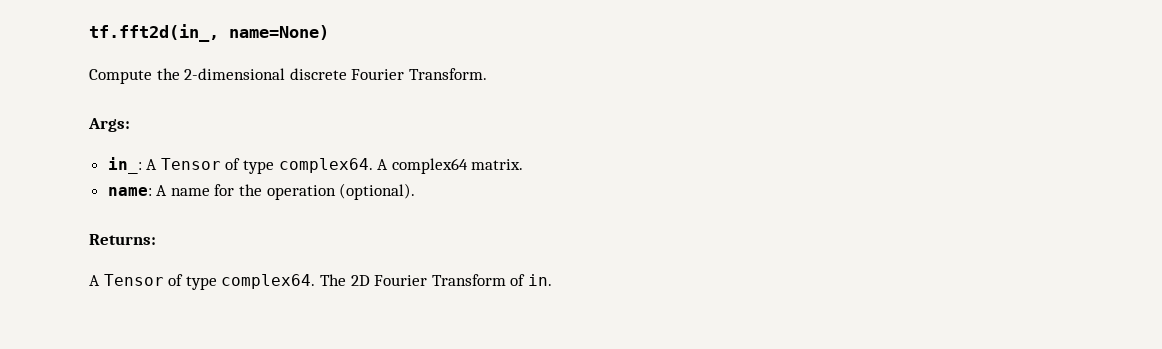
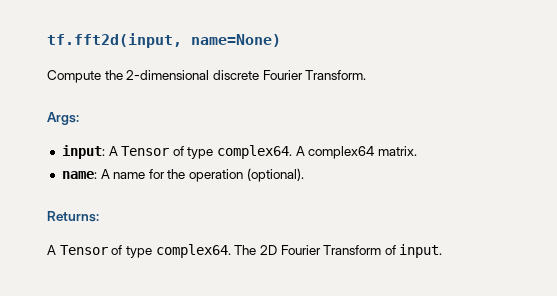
- tf.fft2d(in_, name=None)
+ tf.fft2d(input, name=None)
- in_: A Tensor of type complex64.
+ input: A Tensor of type complex64.
- The 2D Fourier Transform of in.
+ The 2D Fourier Transform of input.

